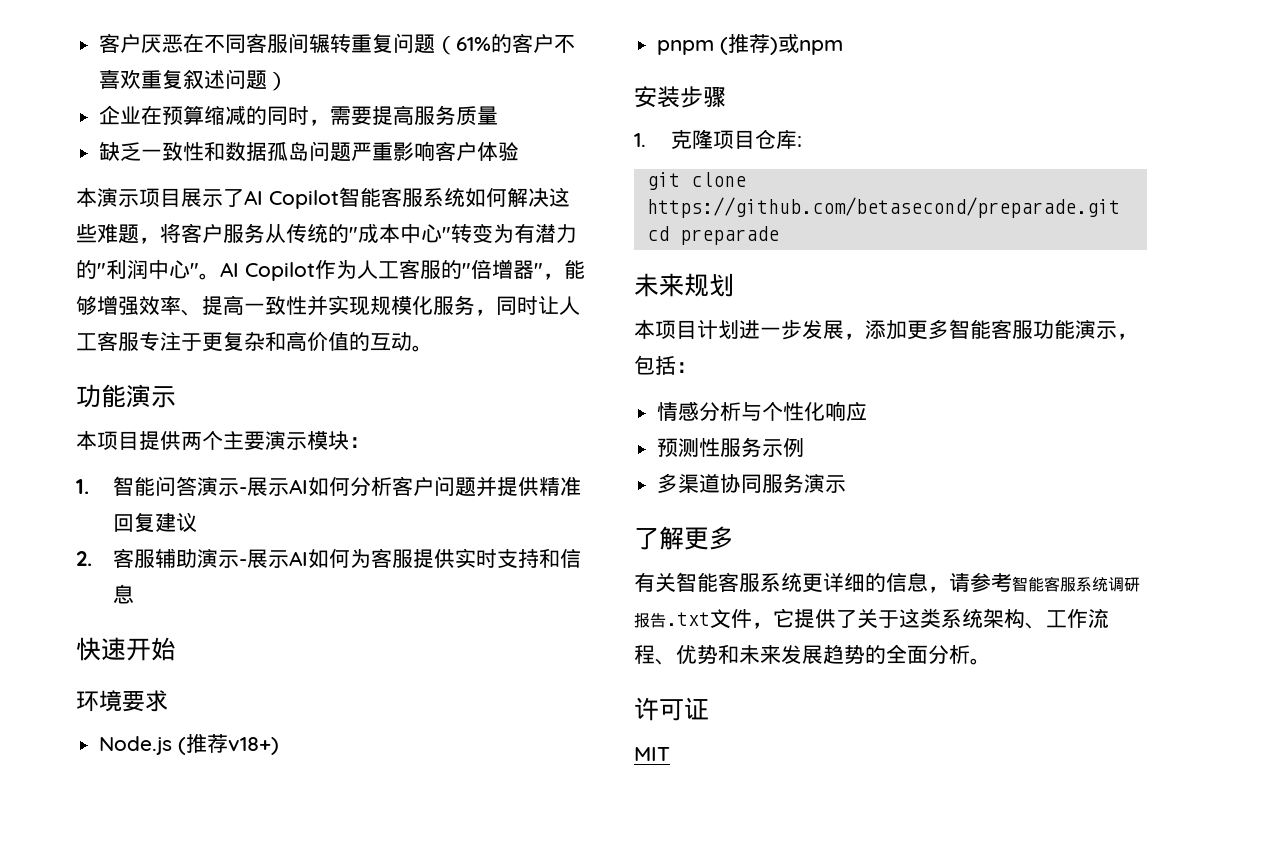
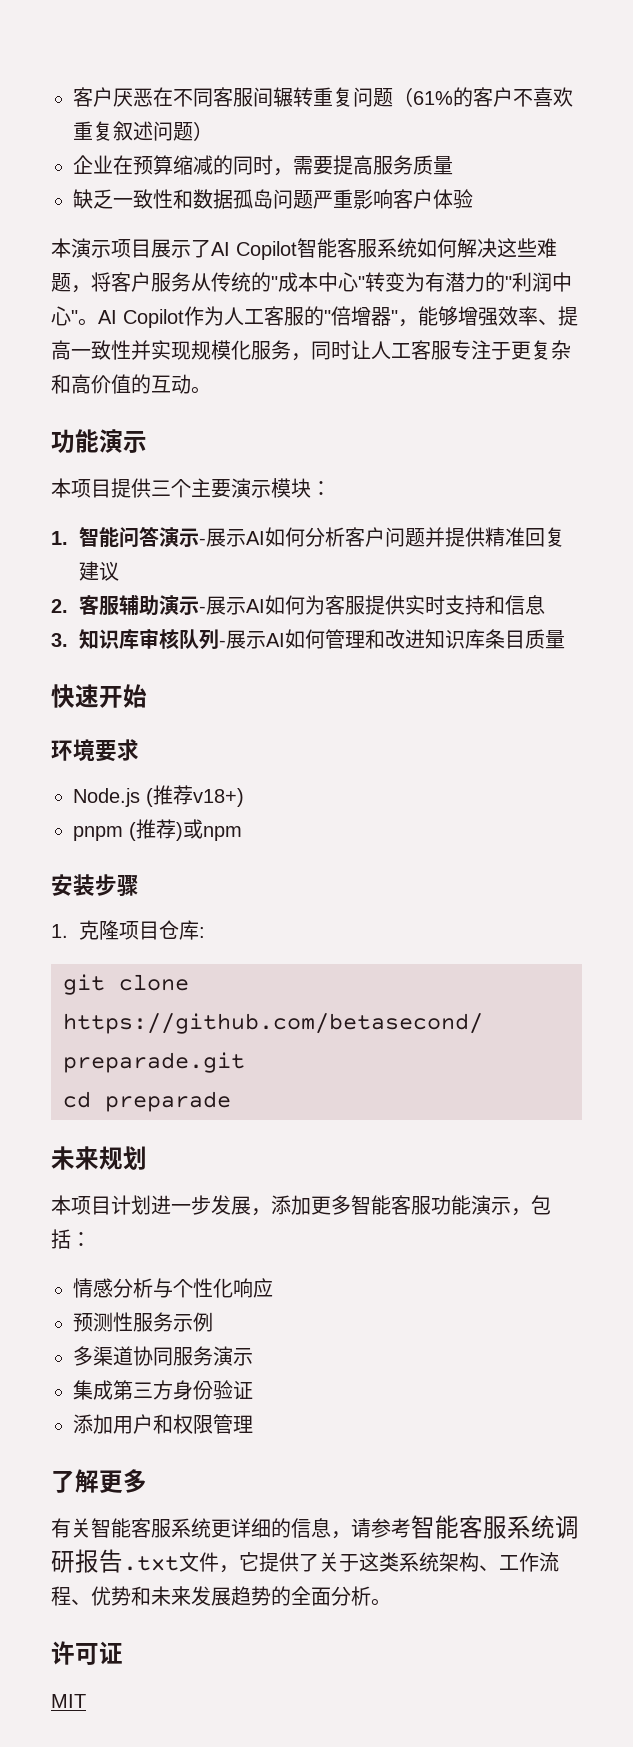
- 本项目提供两个主要演示模块：
+ 本项目提供三个主要演示模块：
+ 3.知识库审核队列-展示AI如何管理和改进知识库条目质量
+ 集成第三方身份验证
+ 添加用户和权限管理

